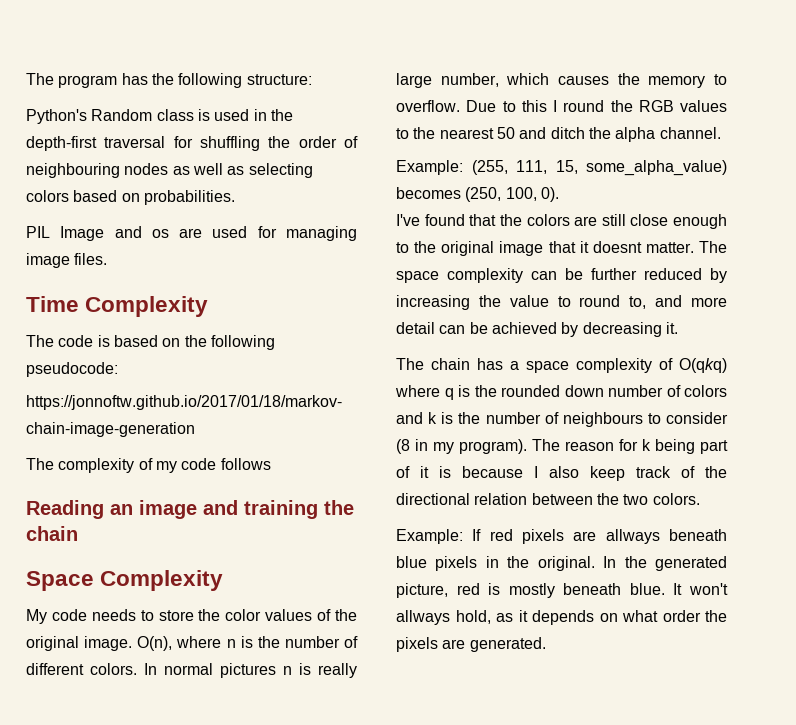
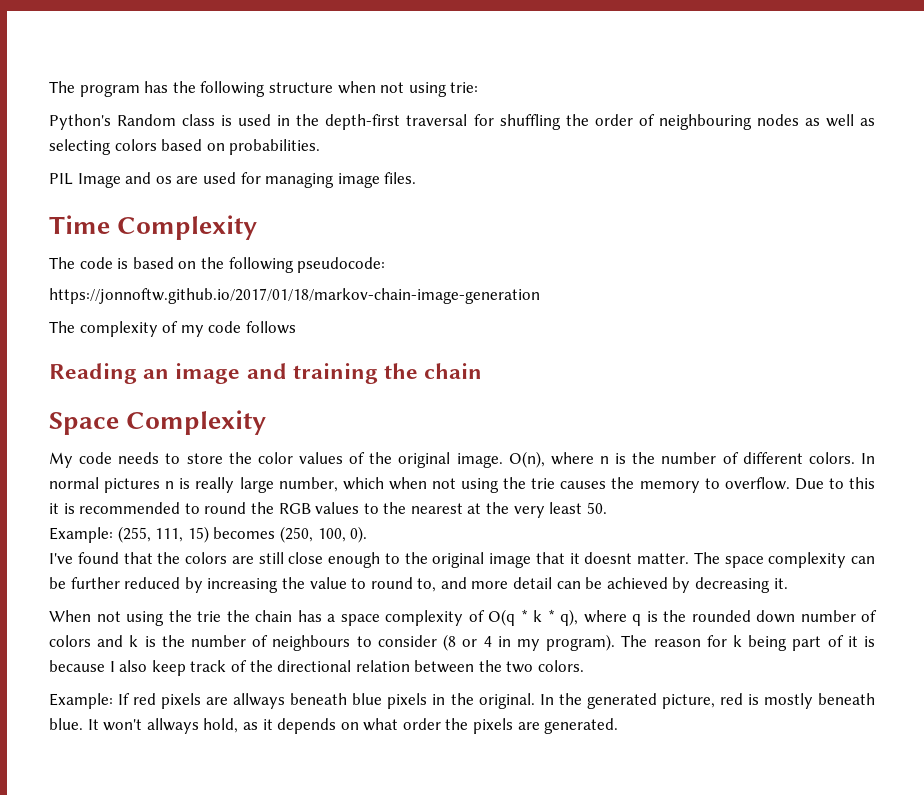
- The program has the following structure:
+ The program has the following structure when not using trie:
- In normal pictures n is really large number, which causes the memory to overflow.
+ In normal pictures n is really large number, which when not using the trie causes the memory to overflow.
- Due to this I round the RGB values to the nearest 50 and ditch the alpha channel.
+ Due to this it is recommended to round the RGB values to the nearest at the very least 50.
- Example: (255, 111, 15, some_alpha_value) becomes (250, 100, 0).
+ Example: (255, 111, 15) becomes (250, 100, 0).
- The chain has a space complexity of O(qkq) where q is the rounded down number of colors and k is the number of neighbours to consider (8 in my program).
+ When not using the trie the chain has a space complexity of O(q * k * q), where q is the rounded down number of colors and k is the number of neighbours to consider (8 or 4 in my program).

